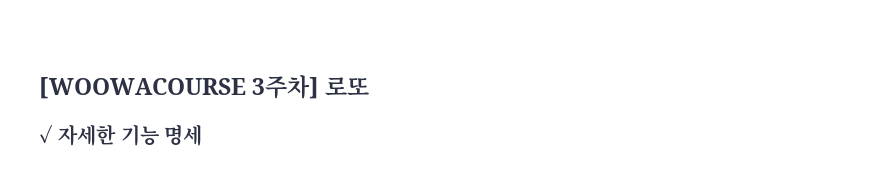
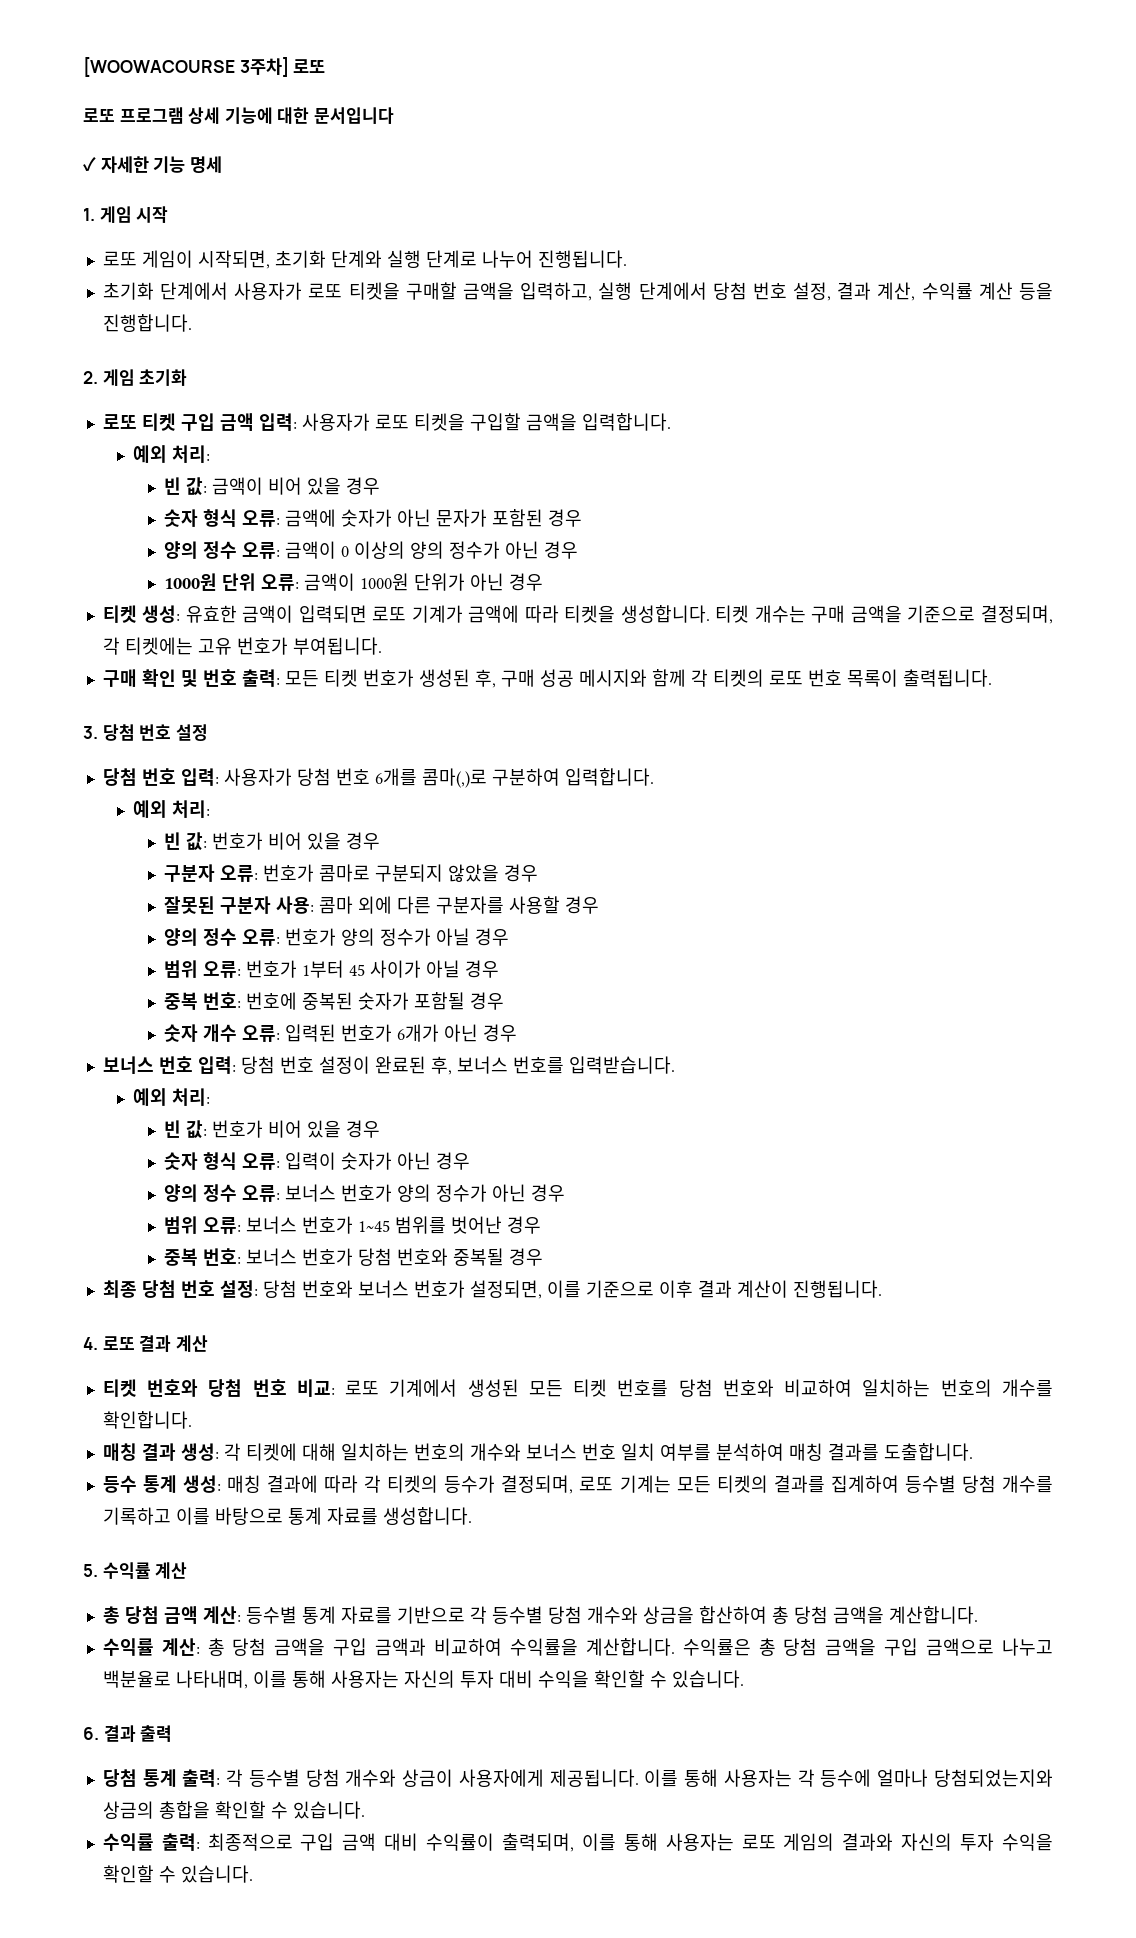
+ 로또 프로그램 상세 기능에 대한 문서입니다
  ✓ 자세한 기능 명세
+ 1. 게임 시작
+ 로또 게임이 시작되면, 초기화 단계와 실행 단계로 나누어 진행됩니다.
+ 초기화 단계에서 사용자가 로또 티켓을 구매할 금액을 입력하고, 실행 단계에서 당첨 번호 설정, 결과 계산, 수익률 계산 등을 진행합니다.
+ 2. 게임 초기화
+ 로또 티켓 구입 금액 입력: 사용자가 로또 티켓을 구입할 금액을 입력합니다.
+ 예외 처리:
+ 빈 값: 금액이 비어 있을 경우
+ 숫자 형식 오류: 금액에 숫자가 아닌 문자가 포함된 경우
+ 양의 정수 오류: 금액이 0 이상의 양의 정수가 아닌 경우
+ 1000원 단위 오류: 금액이 1000원 단위가 아닌 경우
+ 티켓 생성: 유효한 금액이 입력되면 로또 기계가 금액에 따라 티켓을 생성합니다. 티켓 개수는 구매 금액을 기준으로 결정되며, 각 티켓에는 고유 번호가 부여됩니다.
+ 구매 확인 및 번호 출력: 모든 티켓 번호가 생성된 후, 구매 성공 메시지와 함께 각 티켓의 로또 번호 목록이 출력됩니다.
+ 3. 당첨 번호 설정
+ 당첨 번호 입력: 사용자가 당첨 번호 6개를 콤마(,)로 구분하여 입력합니다.
+ 예외 처리:
+ 빈 값: 번호가 비어 있을 경우
+ 구분자 오류: 번호가 콤마로 구분되지 않았을 경우
+ 잘못된 구분자 사용: 콤마 외에 다른 구분자를 사용할 경우
+ 양의 정수 오류: 번호가 양의 정수가 아닐 경우
+ 범위 오류: 번호가 1부터 45 사이가 아닐 경우
+ 중복 번호: 번호에 중복된 숫자가 포함될 경우
+ 숫자 개수 오류: 입력된 번호가 6개가 아닌 경우
+ 보너스 번호 입력: 당첨 번호 설정이 완료된 후, 보너스 번호를 입력받습니다.
+ 예외 처리:
+ 빈 값: 번호가 비어 있을 경우
+ 숫자 형식 오류: 입력이 숫자가 아닌 경우
+ 양의 정수 오류: 보너스 번호가 양의 정수가 아닌 경우
+ 범위 오류: 보너스 번호가 1~45 범위를 벗어난 경우
+ 중복 번호: 보너스 번호가 당첨 번호와 중복될 경우
+ 최종 당첨 번호 설정: 당첨 번호와 보너스 번호가 설정되면, 이를 기준으로 이후 결과 계산이 진행됩니다.
+ 4. 로또 결과 계산
+ 티켓 번호와 당첨 번호 비교: 로또 기계에서 생성된 모든 티켓 번호를 당첨 번호와 비교하여 일치하는 번호의 개수를 확인합니다.
+ 매칭 결과 생성: 각 티켓에 대해 일치하는 번호의 개수와 보너스 번호 일치 여부를 분석하여 매칭 결과를 도출합니다.
+ 등수 통계 생성: 매칭 결과에 따라 각 티켓의 등수가 결정되며, 로또 기계는 모든 티켓의 결과를 집계하여 등수별 당첨 개수를 기록하고 이를 바탕으로 통계 자료를 생성합니다.
+ 5. 수익률 계산
+ 총 당첨 금액 계산: 등수별 통계 자료를 기반으로 각 등수별 당첨 개수와 상금을 합산하여 총 당첨 금액을 계산합니다.
+ 수익률 계산: 총 당첨 금액을 구입 금액과 비교하여 수익률을 계산합니다. 수익률은 총 당첨 금액을 구입 금액으로 나누고 백분율로 나타내며, 이를 통해 사용자는 자신의 투자 대비 수익을 확인할 수 있습니다.
+ 6. 결과 출력
+ 당첨 통계 출력: 각 등수별 당첨 개수와 상금이 사용자에게 제공됩니다. 이를 통해 사용자는 각 등수에 얼마나 당첨되었는지와 상금의 총합을 확인할 수 있습니다.
+ 수익률 출력: 최종적으로 구입 금액 대비 수익률이 출력되며, 이를 통해 사용자는 로또 게임의 결과와 자신의 투자 수익을 확인할 수 있습니다.

